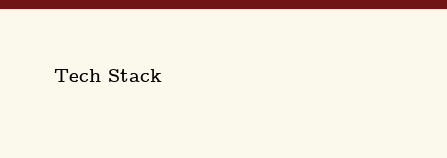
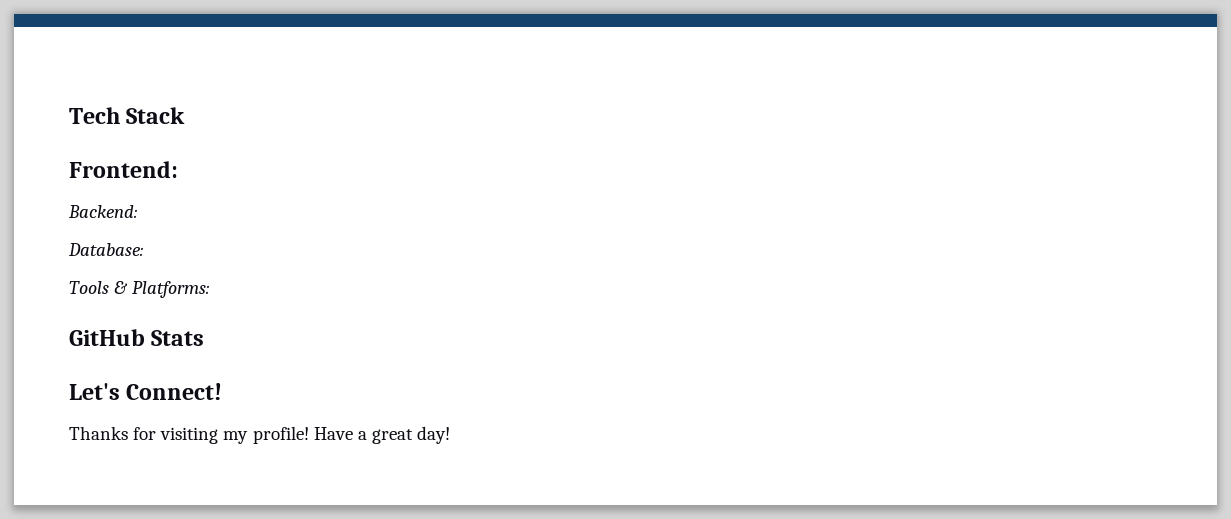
+ Frontend:
+ Backend:
+ Database:
+ Tools & Platforms:
+ GitHub Stats
+ Let's Connect!
+ Thanks for visiting my profile! Have a great day!

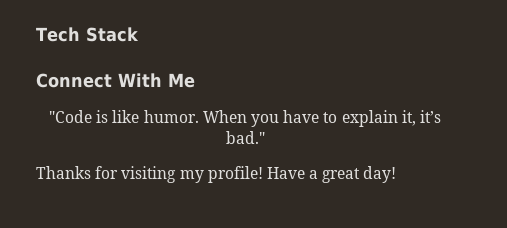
- Frontend:
- Backend:
- Database:
- Tools & Platforms:
- GitHub Stats
- Let's Connect!
+ Connect With Me
+ "Code is like humor. When you have to explain it, it’s bad."

